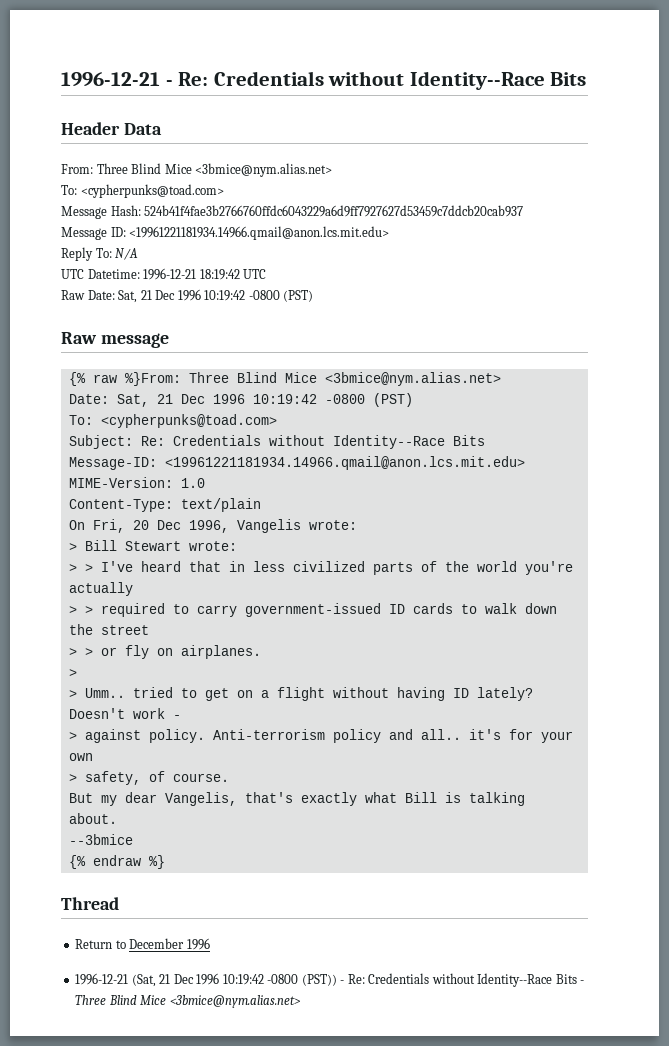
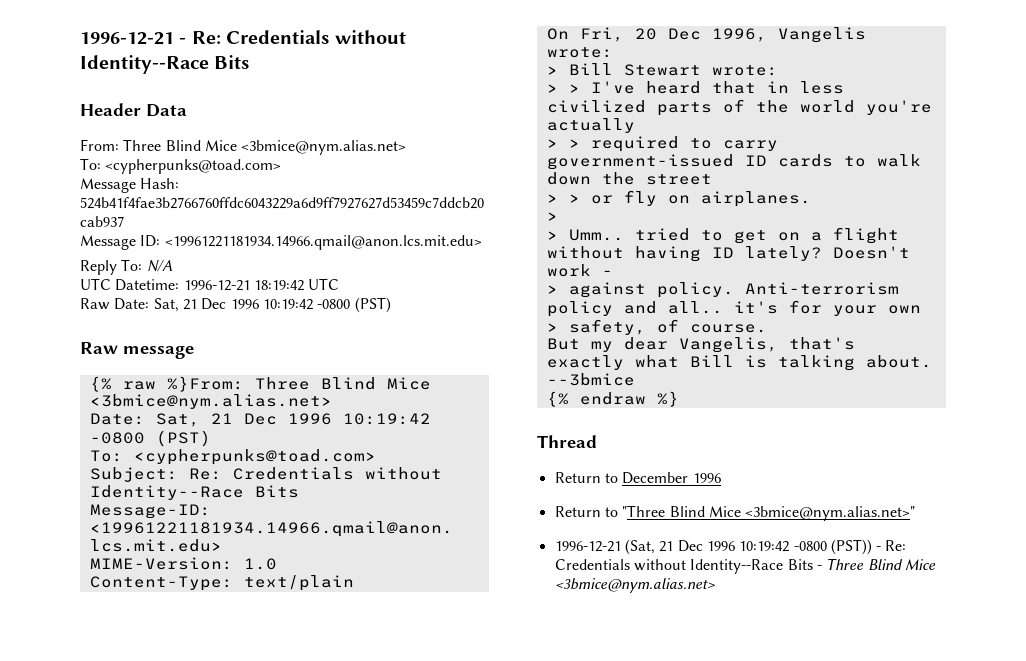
+ Return to "Three Blind Mice <3bmice@nym.alias.net>"

